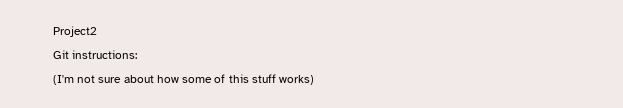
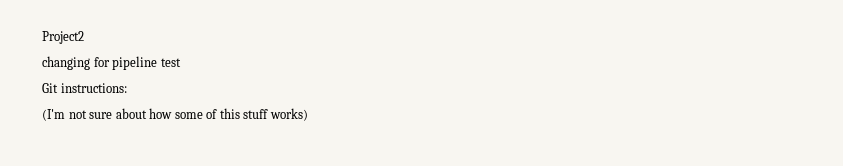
+ changing for pipeline test

